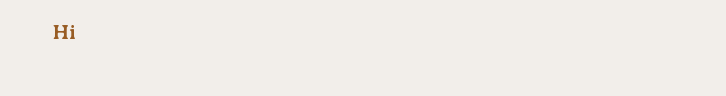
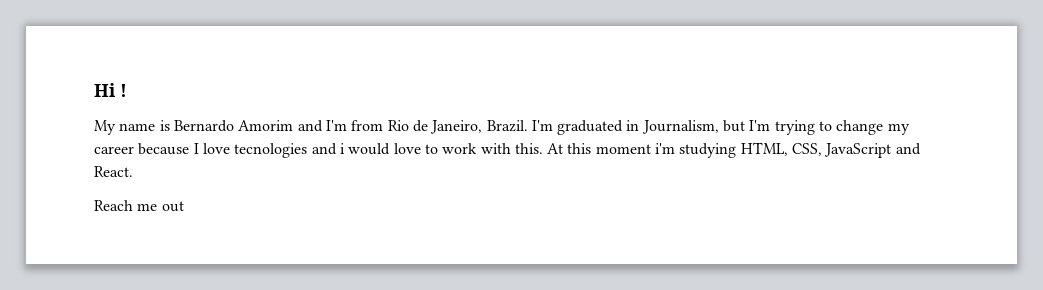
- Hi
+ Hi !
+ My name is Bernardo Amorim and I'm from Rio de Janeiro, Brazil. I'm graduated in Journalism, but I'm trying to change my career because I love tecnologies and i would love to work with this. At this moment i'm studying HTML, CSS, JavaScript and React.
+ Reach me out

